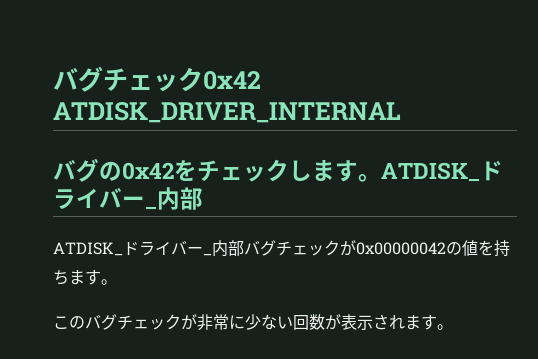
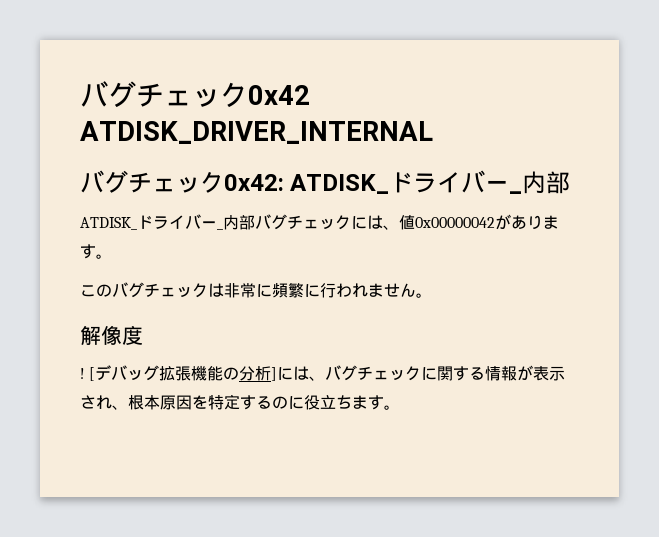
- バグの0x42をチェックします。ATDISK_ドライバー_内部
+ バグチェック0x42: ATDISK_ドライバー_内部
- ATDISK_ドライバー_内部バグチェックが0x00000042の値を持ちます。
+ ATDISK_ドライバー_内部バグチェックには、値0x00000042があります。
- このバグチェックが非常に少ない回数が表示されます。
+ このバグチェックは非常に頻繁に行われません。
+ 解像度
+ ! [デバッグ拡張機能の分析]には、バグチェックに関する情報が表示され、根本原因を特定するのに役立ちます。

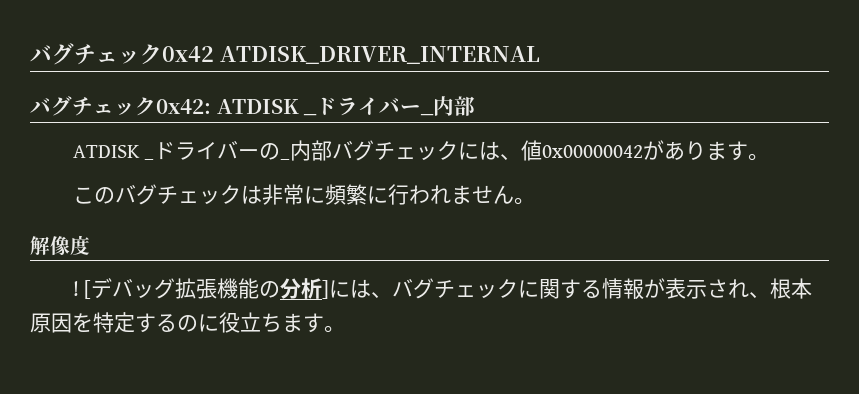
- バグチェック0x42: ATDISK_ドライバー_内部
+ バグチェック0x42: ATDISK _ドライバー_内部
- ATDISK_ドライバー_内部バグチェックには、値0x00000042があります。
+ ATDISK _ドライバーの_内部バグチェックには、値0x00000042があります。

